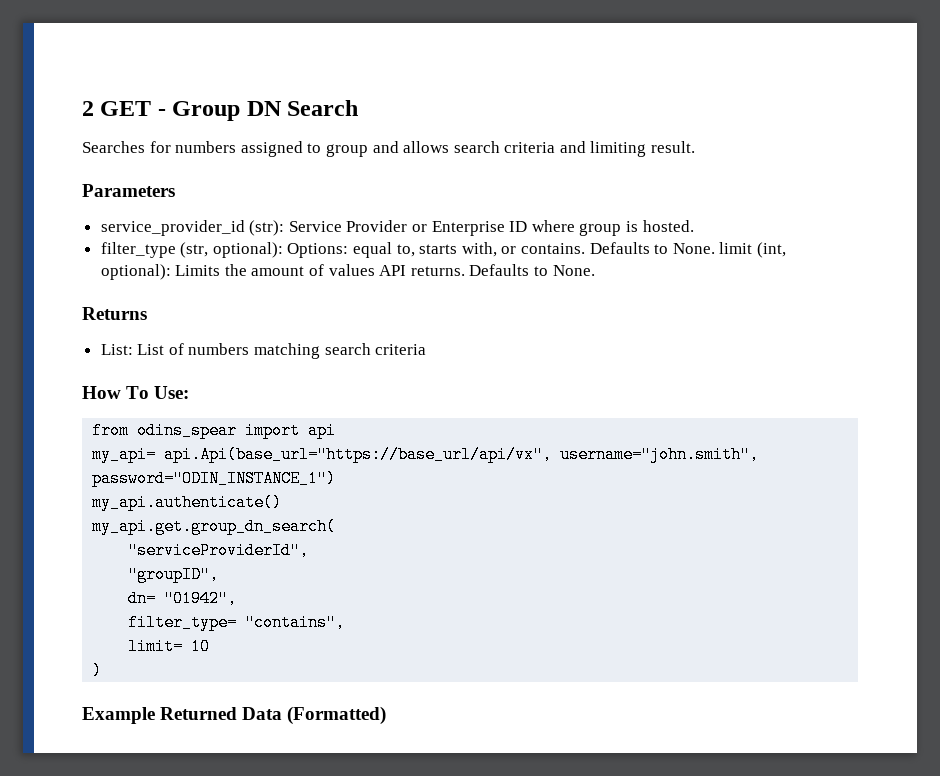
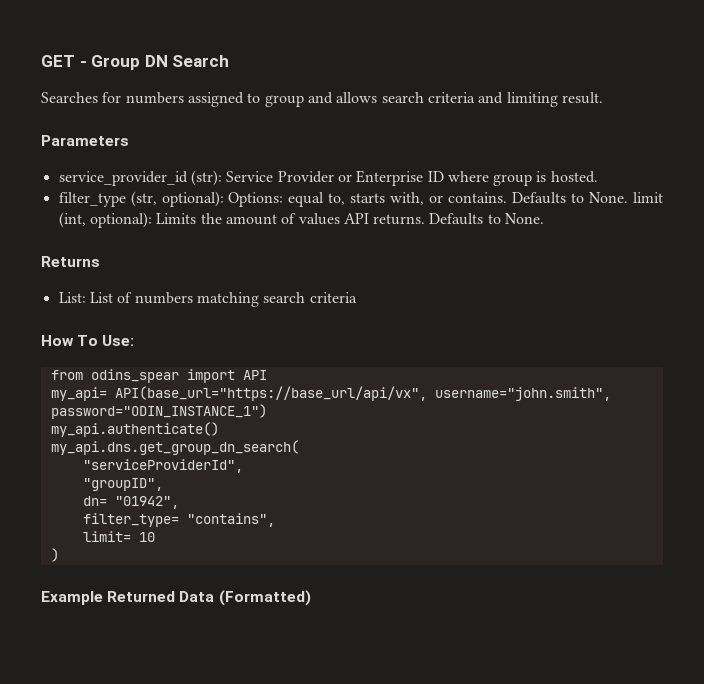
- 2 GET - Group DN Search
+ GET - Group DN Search
- from odins_spear import api
+ from odins_spear import API
- my_api= api.Api(base_url="https://base_url/api/vx", username="john.smith", password="ODIN_INSTANCE_1")
+ my_api= API(base_url="https://base_url/api/vx", username="john.smith", password="ODIN_INSTANCE_1")
- my_api.get.group_dn_search(
+ my_api.dns.get_group_dn_search(

